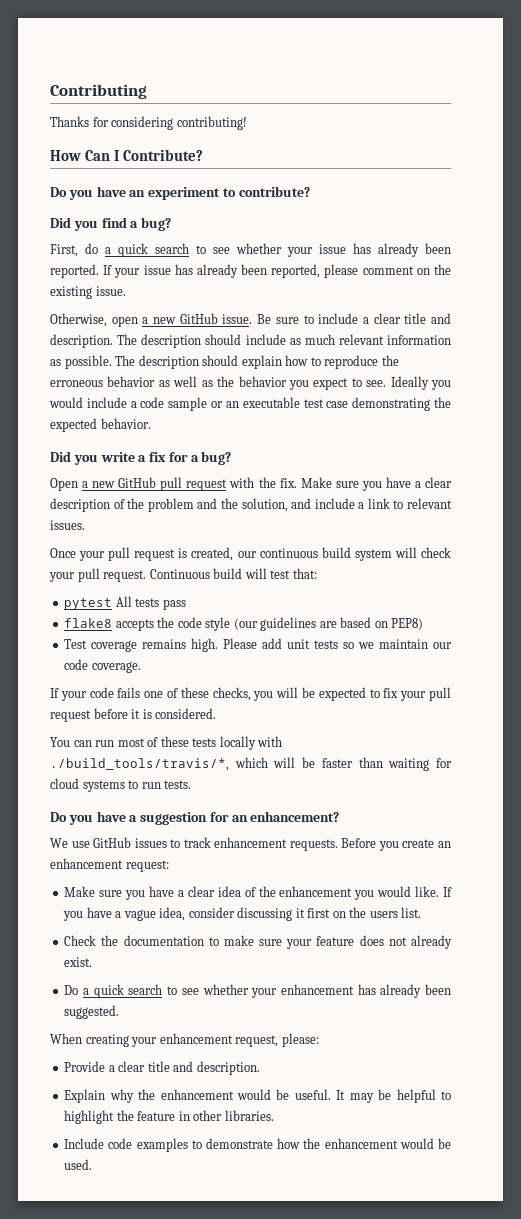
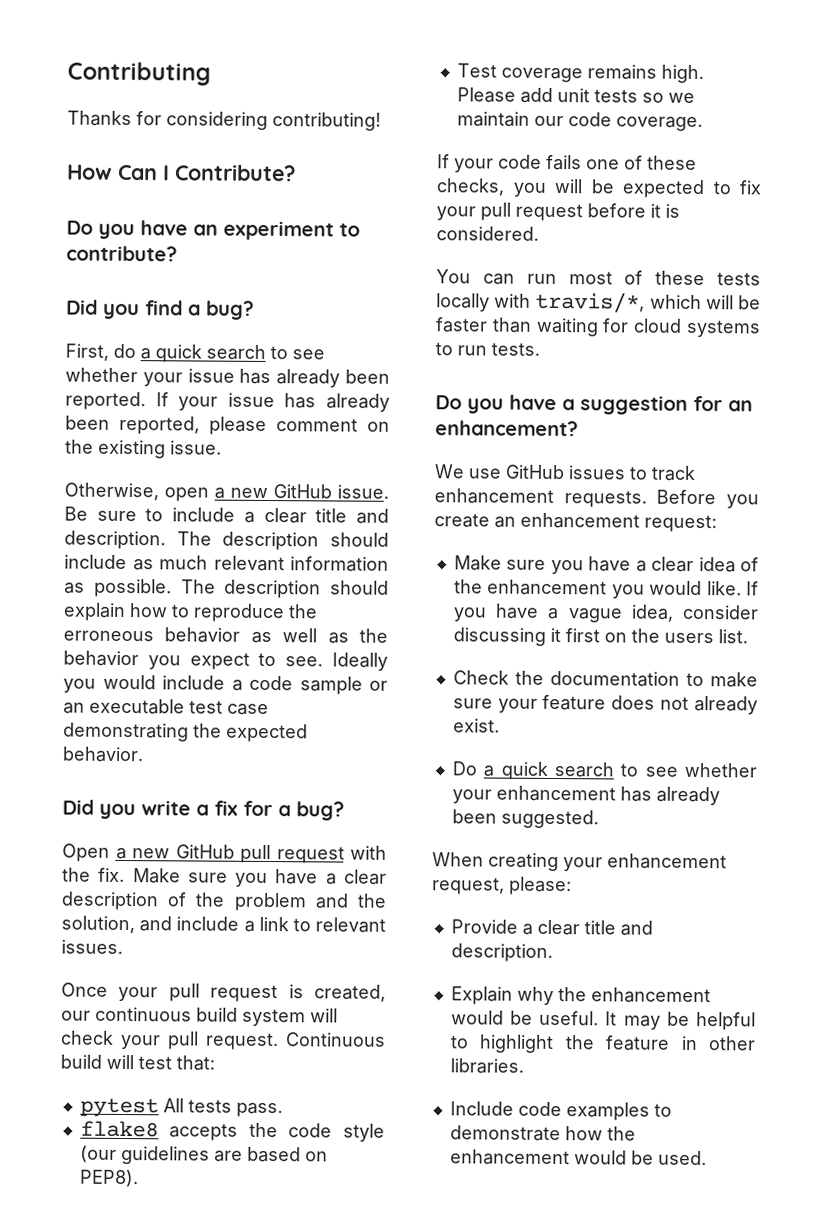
- pytest All tests pass
+ pytest All tests pass.
- flake8 accepts the code style (our guidelines are based on PEP8)
+ flake8 accepts the code style (our guidelines are based on PEP8).
- You can run most of these tests locally with ./build_tools/travis/*, which will be faster than waiting for cloud systems to run tests.
+ You can run most of these tests locally with travis/*, which will be faster than waiting for cloud systems to run tests.

